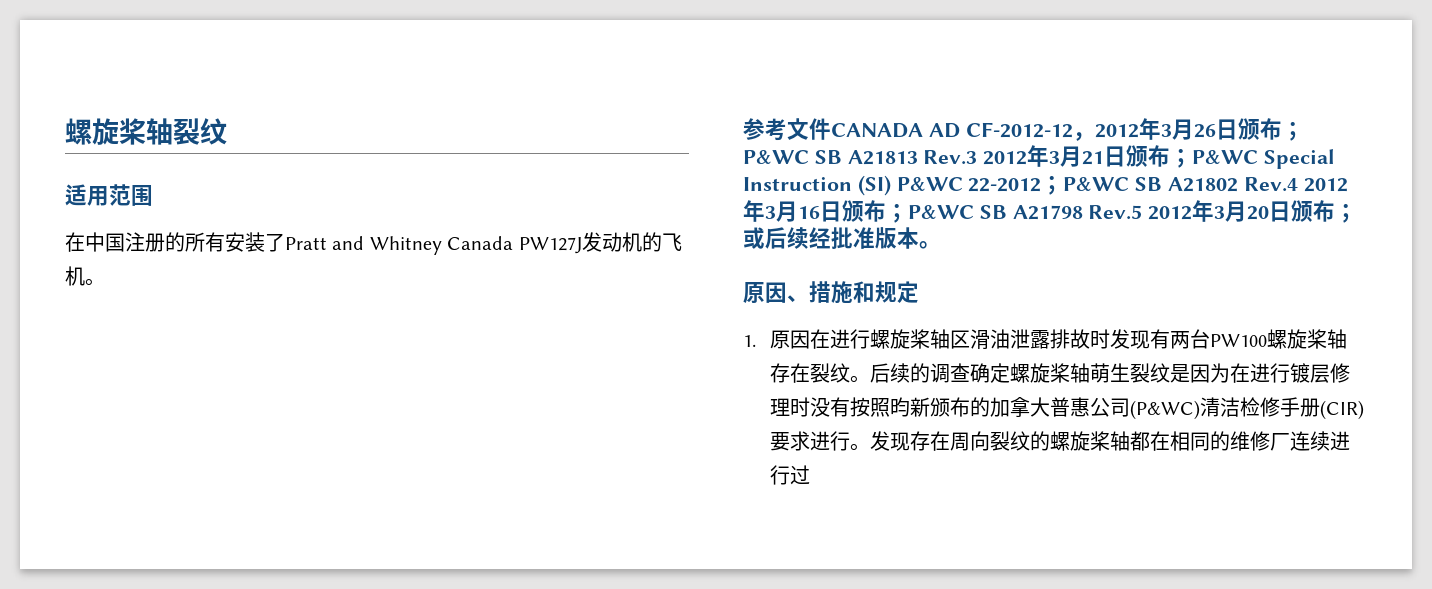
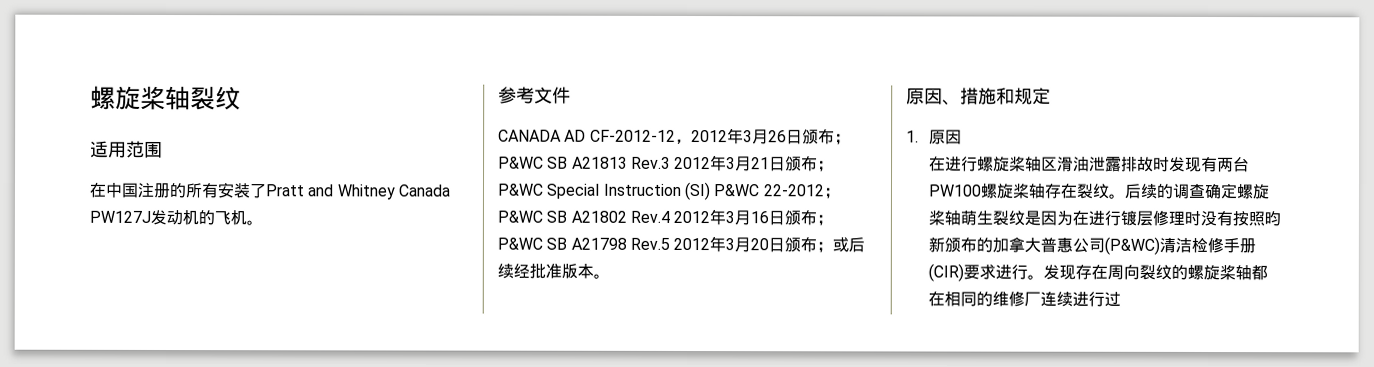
- 参考文件CANADA AD CF-2012-12，2012年3月26日颁布；P&WC SB A21813 Rev.3 2012年3月21日颁布；P&WC Special Instruction (SI) P&WC 22-2012；P&WC SB A21802 Rev.4 2012年3月16日颁布；P&WC SB A21798 Rev.5 2012年3月20日颁布；或后续经批准版本。
+ 参考文件
+ CANADA AD CF-2012-12，2012年3月26日颁布；P&WC SB A21813 Rev.3 2012年3月21日颁布；P&WC Special Instruction (SI) P&WC 22-2012；P&WC SB A21802 Rev.4 2012年3月16日颁布；P&WC SB A21798 Rev.5 2012年3月20日颁布；或后续经批准版本。
- 1.原因在进行螺旋桨轴区滑油泄露排故时发现有两台PW100螺旋桨轴存在裂纹。
+ 1.原因
+ 在进行螺旋桨轴区滑油泄露排故时发现有两台PW100螺旋桨轴存在裂纹。

